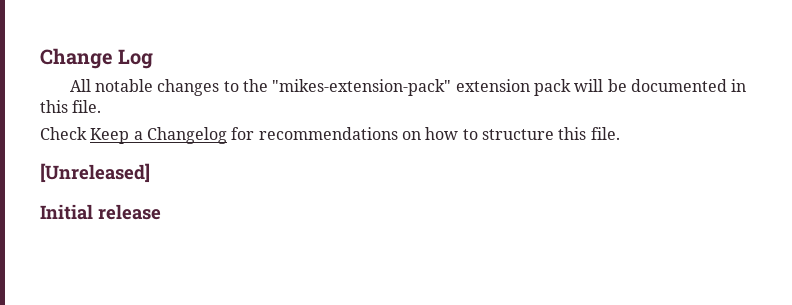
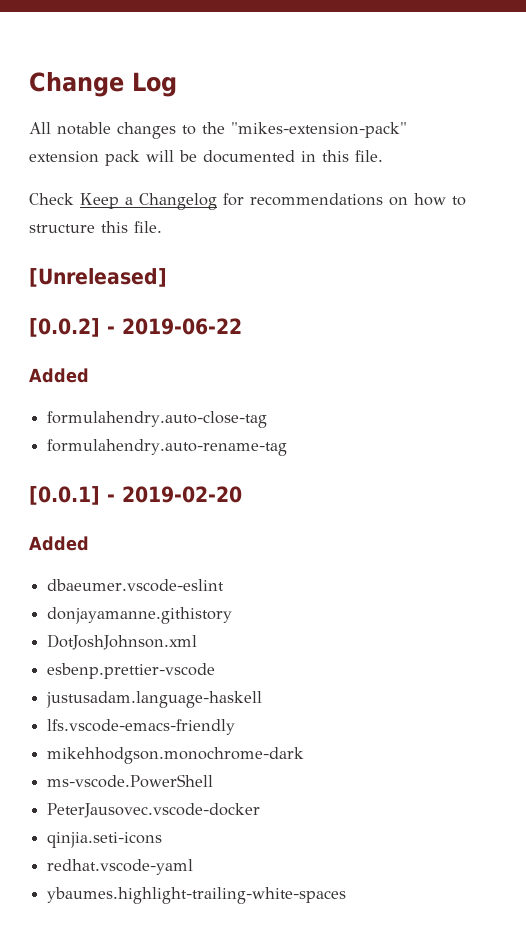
- Initial release
+ [0.0.2] - 2019-06-22
+ Added
+ formulahendry.auto-close-tag
+ formulahendry.auto-rename-tag
+ [0.0.1] - 2019-02-20
+ Added
+ dbaeumer.vscode-eslint
+ donjayamanne.githistory
+ DotJoshJohnson.xml
+ esbenp.prettier-vscode
+ justusadam.language-haskell
+ lfs.vscode-emacs-friendly
+ mikehhodgson.monochrome-dark
+ ms-vscode.PowerShell
+ PeterJausovec.vscode-docker
+ qinjia.seti-icons
+ redhat.vscode-yaml
+ ybaumes.highlight-trailing-white-spaces

